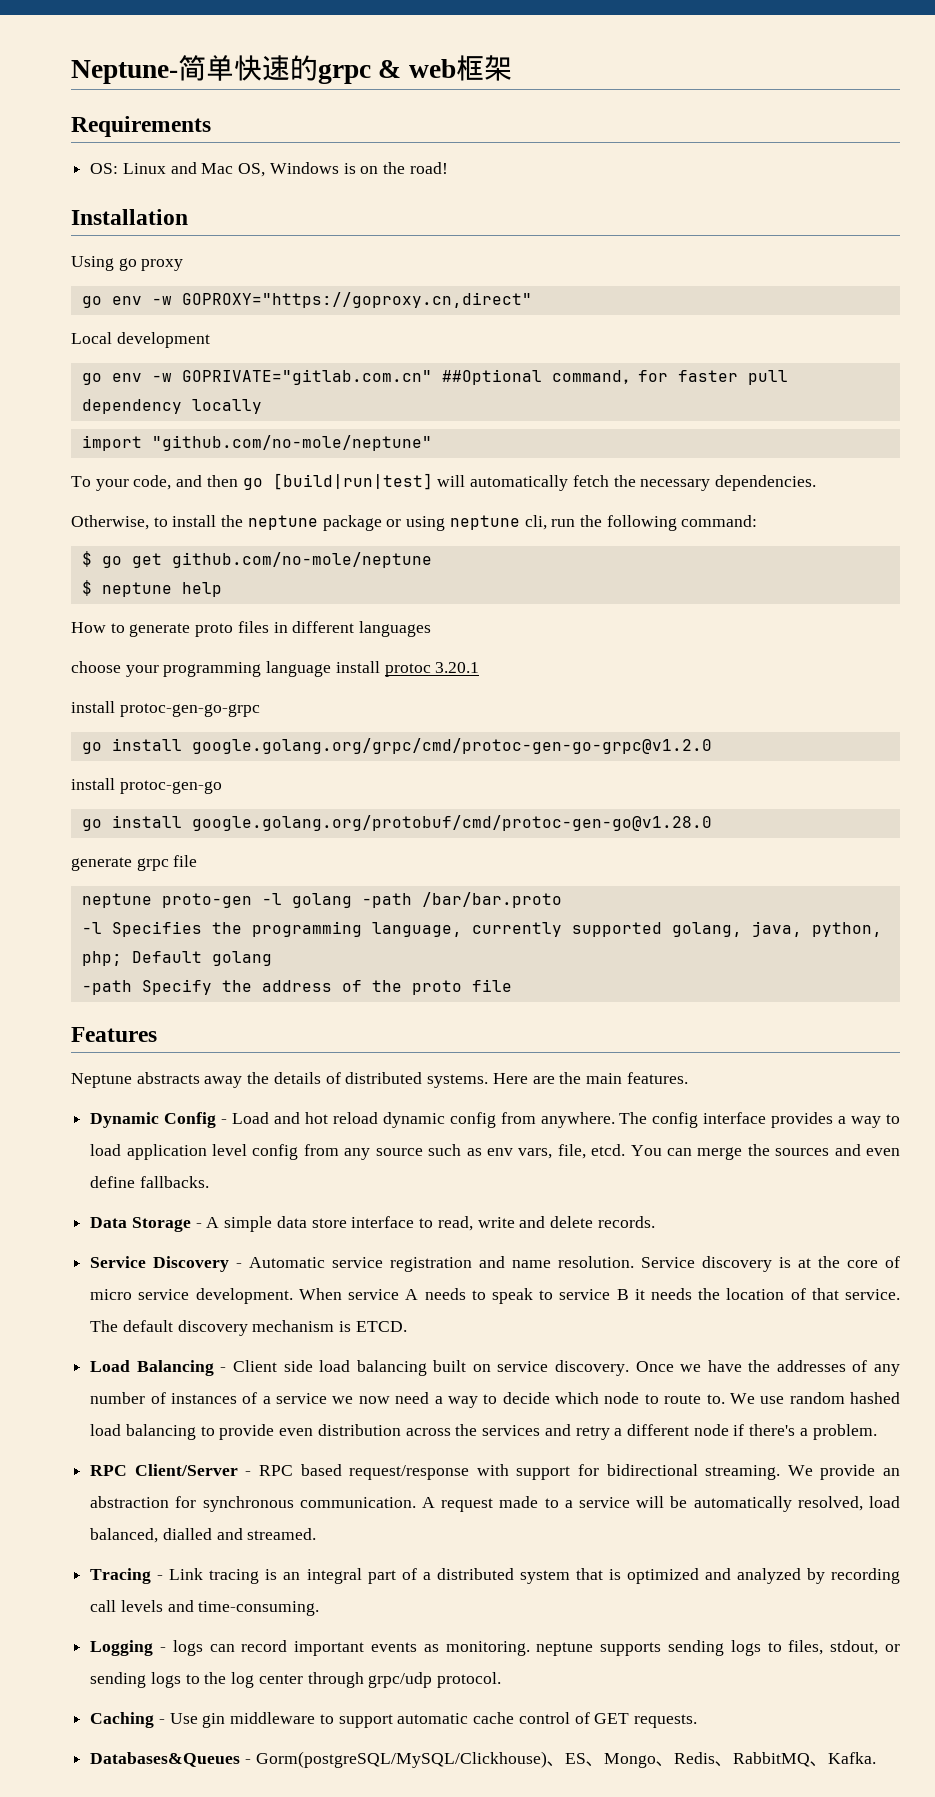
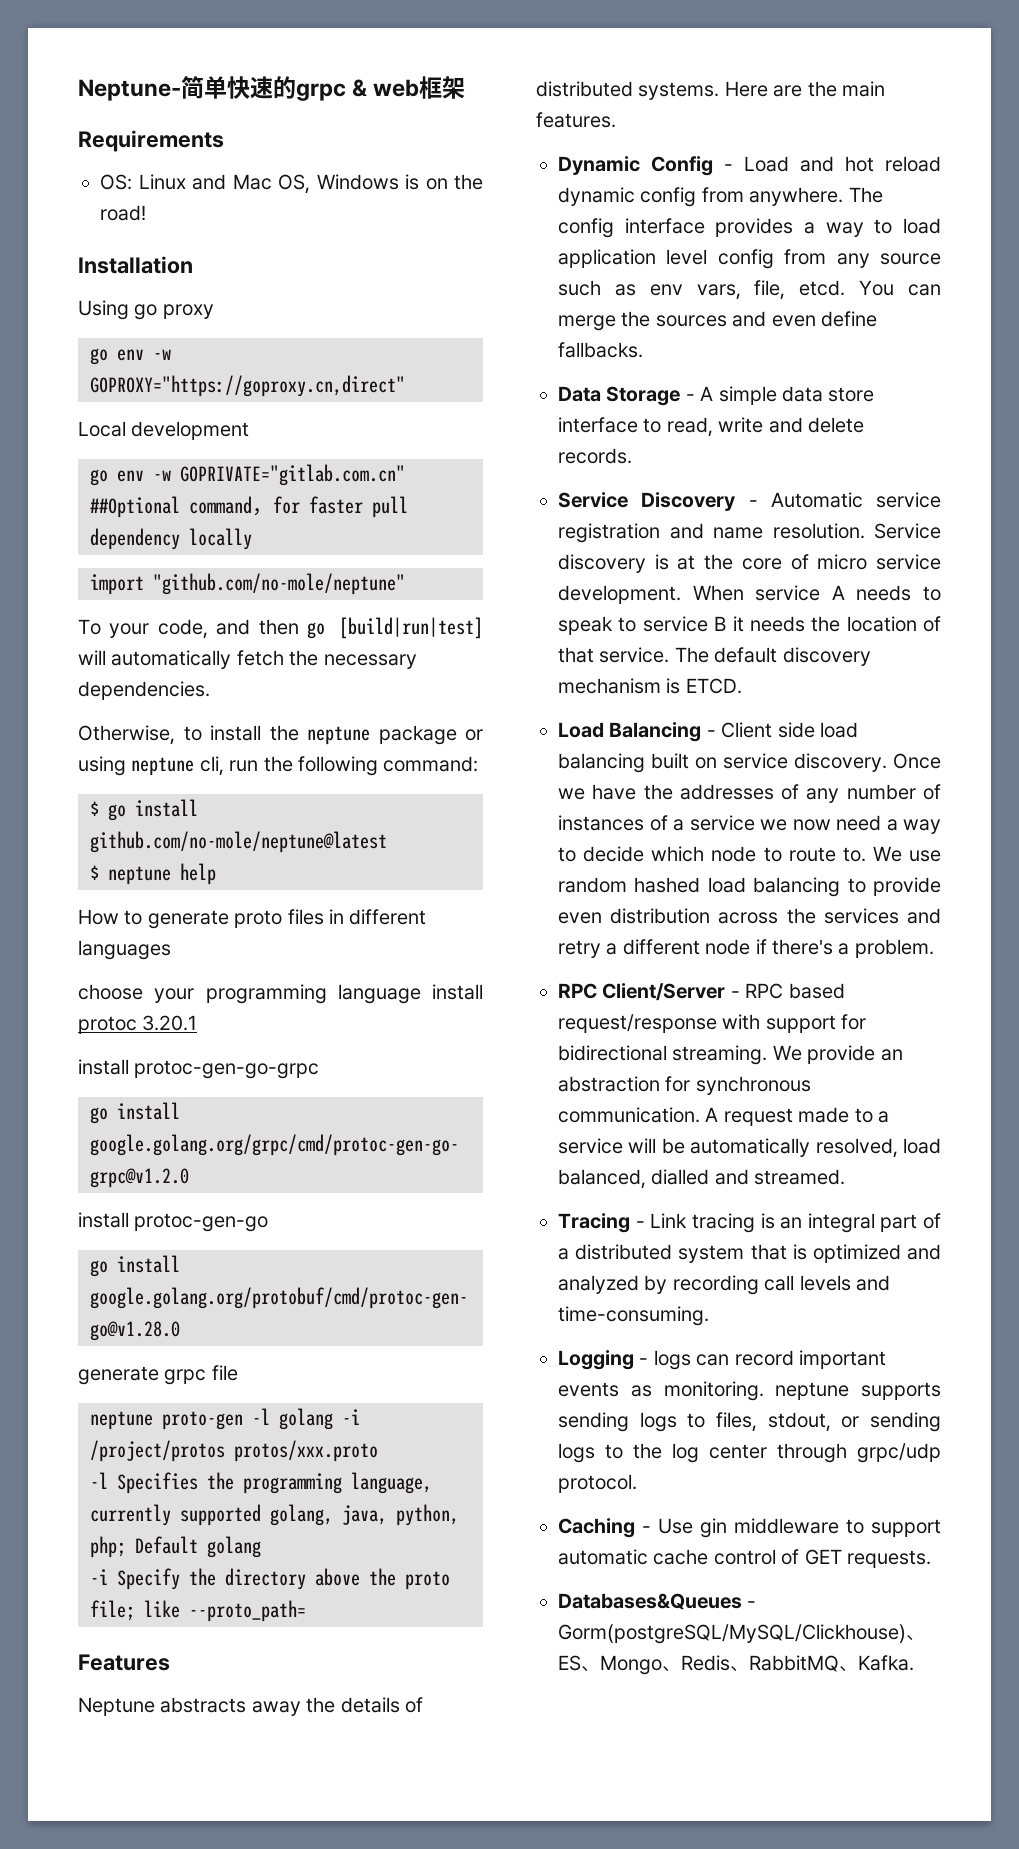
- $ go get github.com/no-mole/neptune
+ $ go install github.com/no-mole/neptune@latest
- neptune proto-gen -l golang -path /bar/bar.proto
+ neptune proto-gen -l golang -i /project/protos protos/xxx.proto
- -path Specify the address of the proto file
+ -i Specify the directory above the proto file; like --proto_path=

